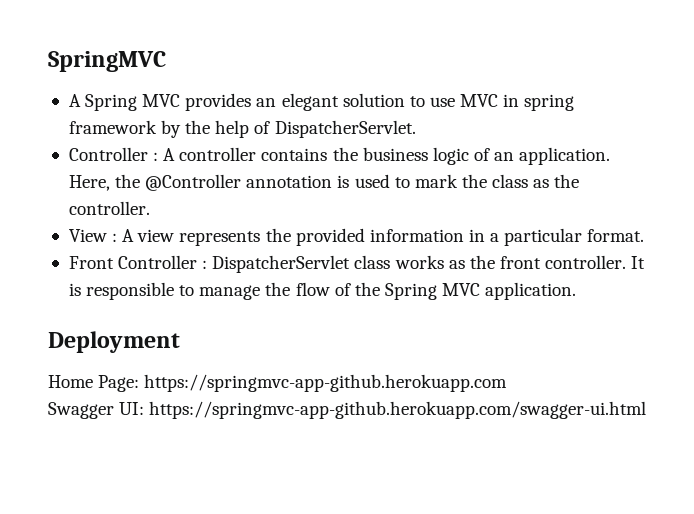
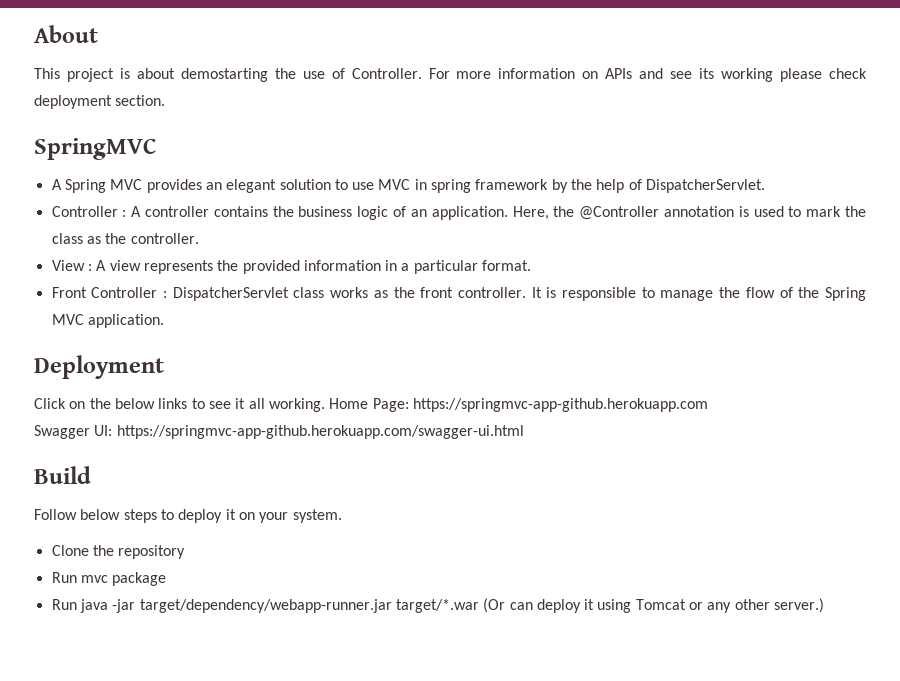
+ About
+ This project is about demostarting the use of Controller. For more information on APIs and see its working please check deployment section.
+ Click on the below links to see it all working.
+ Build
+ Follow below steps to deploy it on your system.
+ Clone the repository
+ Run mvc package
+ Run java -jar target/dependency/webapp-runner.jar target/*.war (Or can deploy it using Tomcat or any other server.)

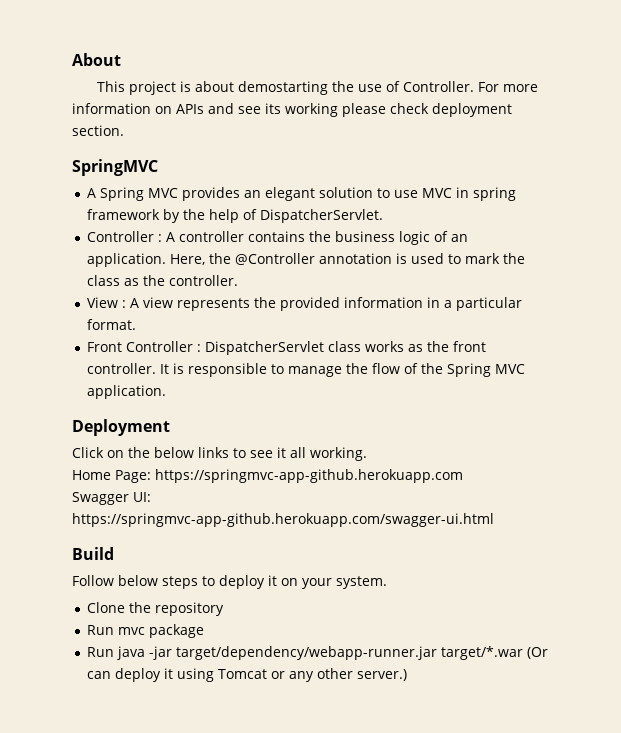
- Click on the below links to see it all working. Home Page: https://springmvc-app-github.herokuapp.com
+ Click on the below links to see it all working.
+ Home Page: https://springmvc-app-github.herokuapp.com

